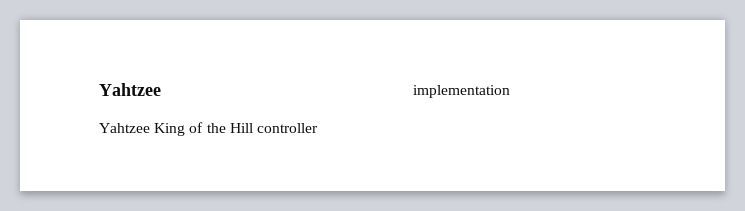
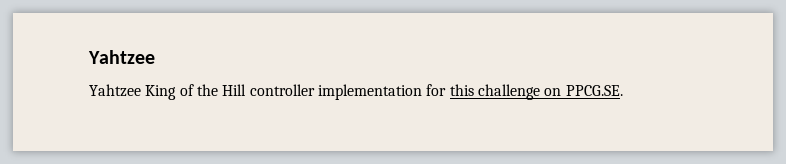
- Yahtzee King of the Hill controller implementation
+ Yahtzee King of the Hill controller implementation for this challenge on PPCG.SE.

